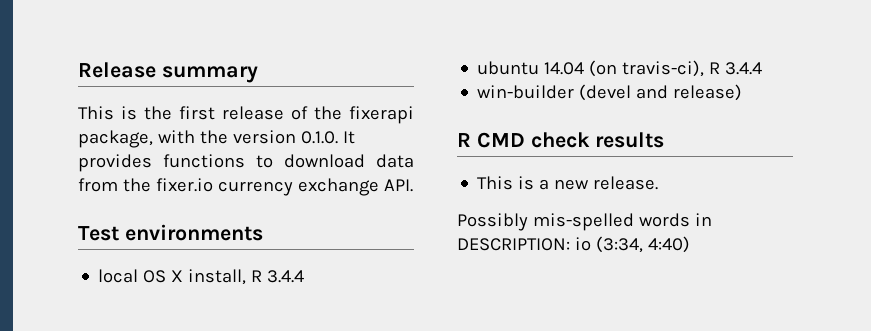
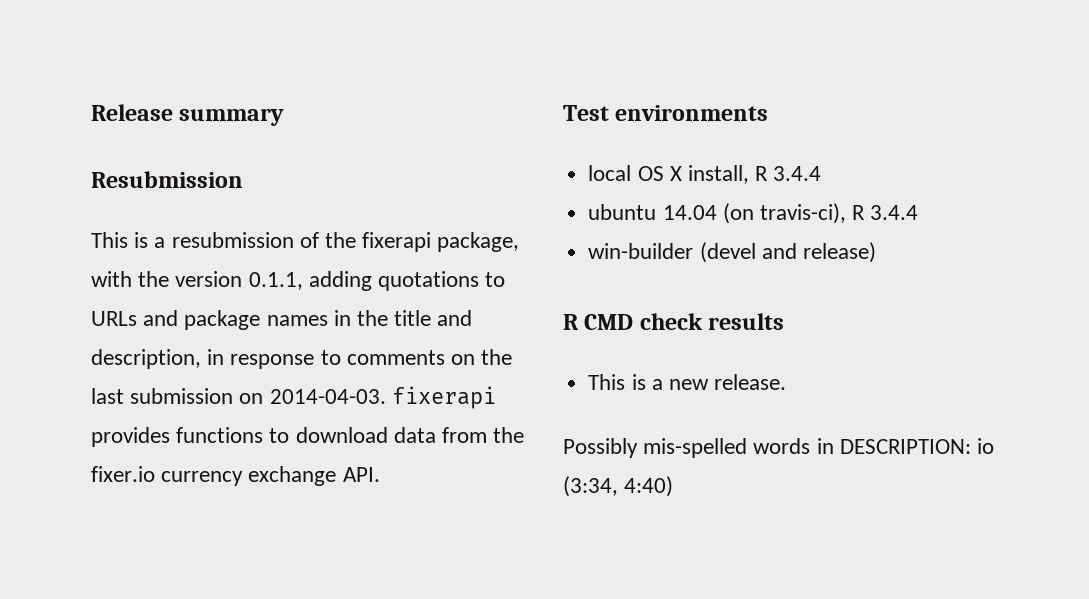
- This is the first release of the fixerapi package, with the version 0.1.0. It provides functions to download data from the fixer.io currency exchange API.
+ Resubmission
+ This is a resubmission of the fixerapi package, with the version 0.1.1, adding quotations to URLs and package names in the title and description, in response to comments on the last submission on 2014-04-03. fixerapi provides functions to download data from the fixer.io currency exchange API.

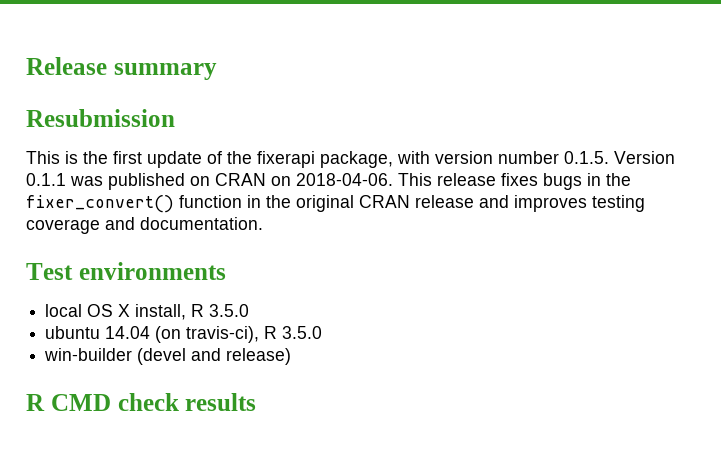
- This is a resubmission of the fixerapi package, with the version 0.1.1, adding quotations to URLs and package names in the title and description, in response to comments on the last submission on 2014-04-03. fixerapi provides functions to download data from the fixer.io currency exchange API.
+ This is the first update of the fixerapi package, with version number 0.1.5. Version 0.1.1 was published on CRAN on 2018-04-06. This release fixes bugs in the fixer_convert() function in the original CRAN release and improves testing coverage and documentation.
- local OS X install, R 3.4.4
+ local OS X install, R 3.5.0
- ubuntu 14.04 (on travis-ci), R 3.4.4
+ ubuntu 14.04 (on travis-ci), R 3.5.0
- This is a new release.
- Possibly mis-spelled words in DESCRIPTION: io (3:34, 4:40)

